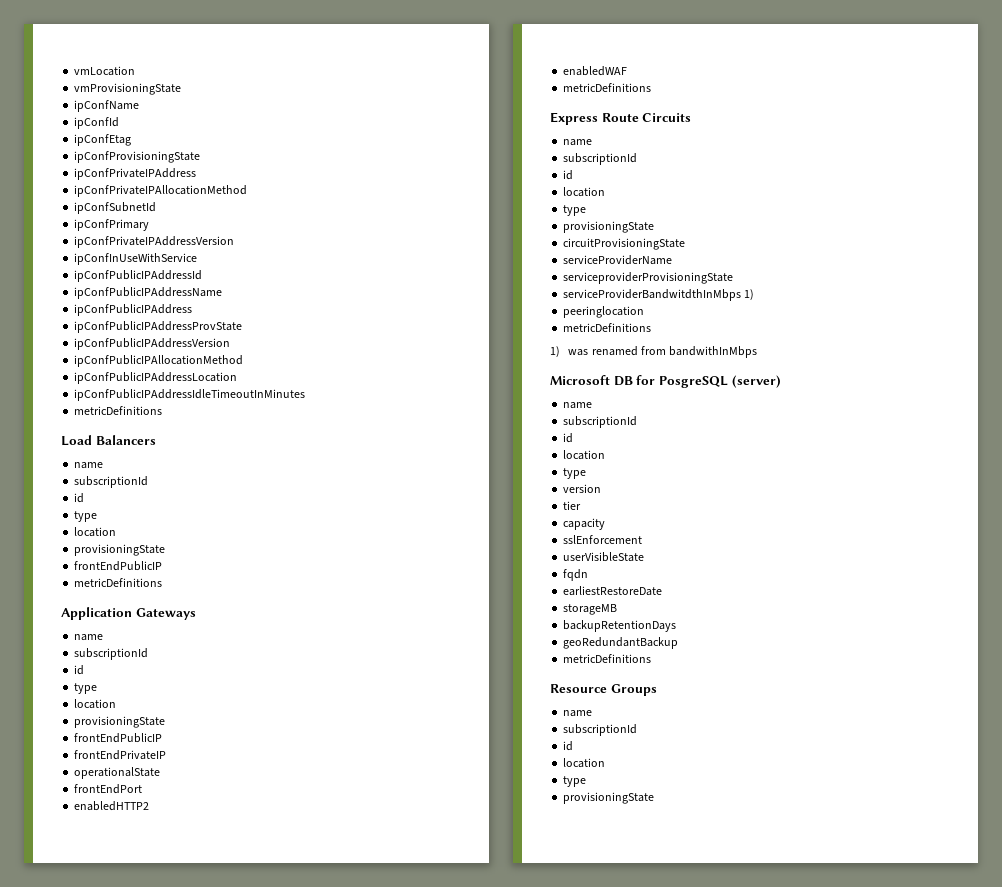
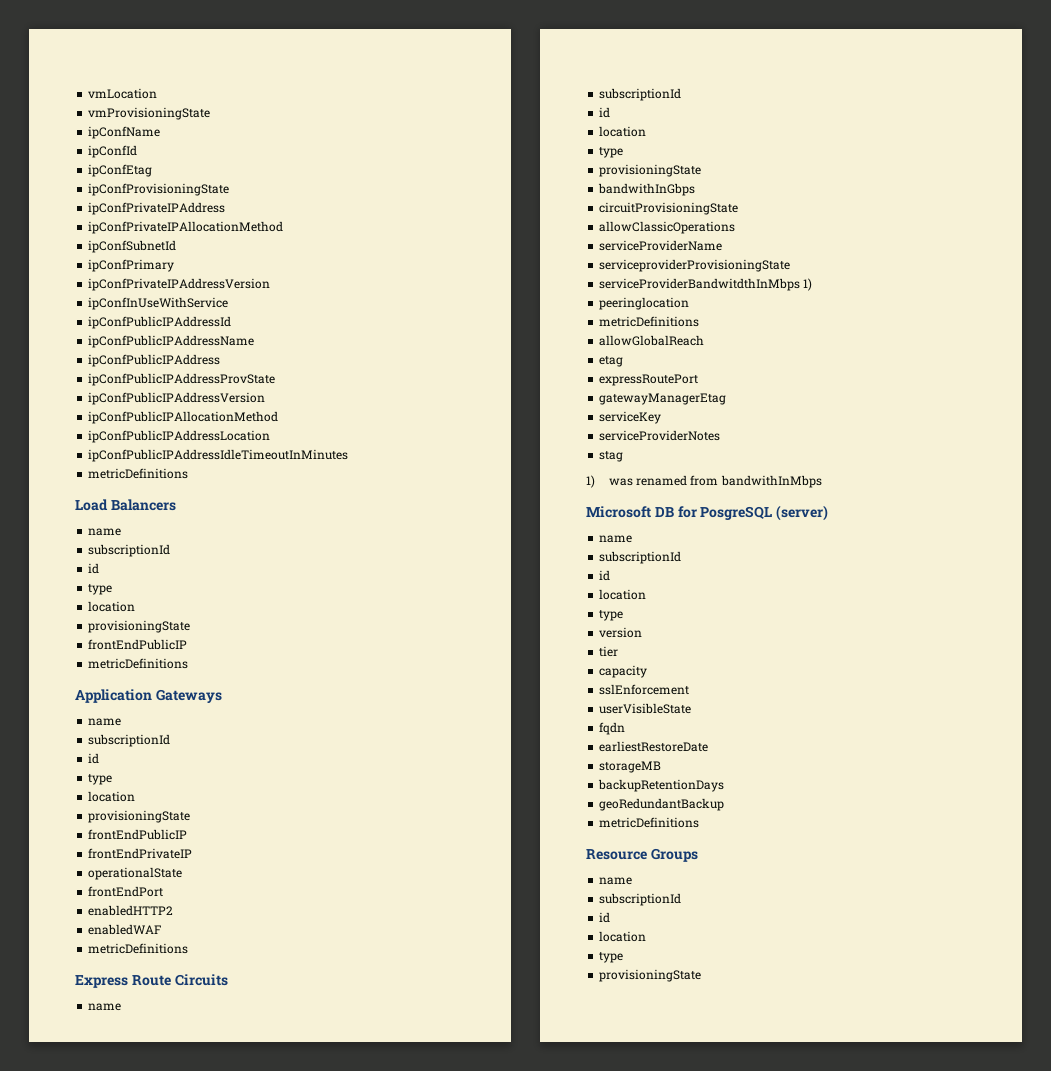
+ bandwithInGbps
+ allowClassicOperations
+ allowGlobalReach
+ etag
+ expressRoutePort
+ gatewayManagerEtag
+ serviceKey
+ serviceProviderNotes
+ stag

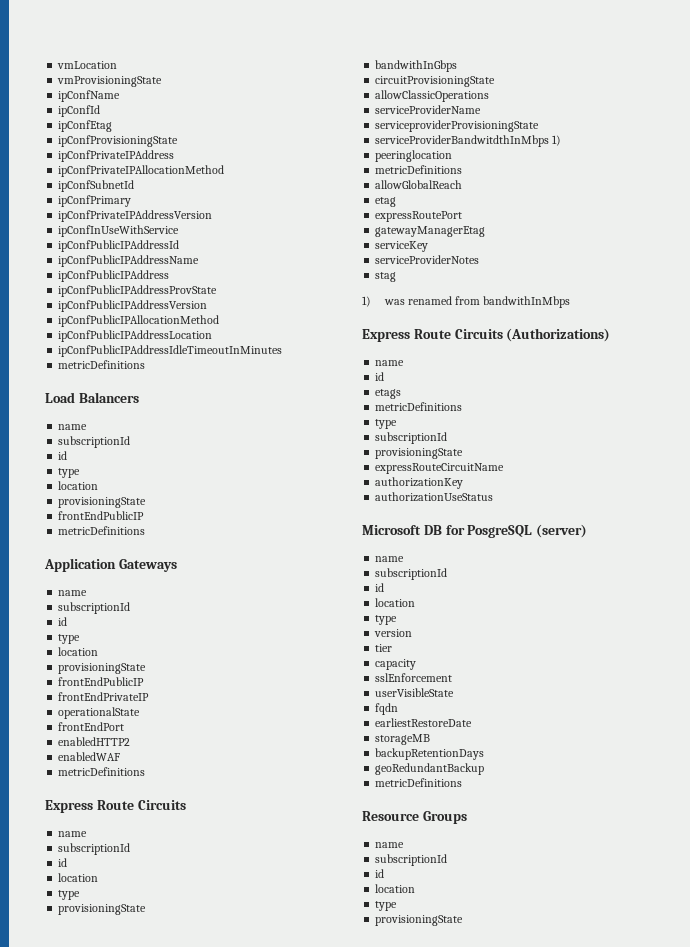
+ Express Route Circuits (Authorizations)
+ name
+ id
+ etags
+ metricDefinitions
+ type
+ subscriptionId
+ provisioningState
+ expressRouteCircuitName
+ authorizationKey
+ authorizationUseStatus

